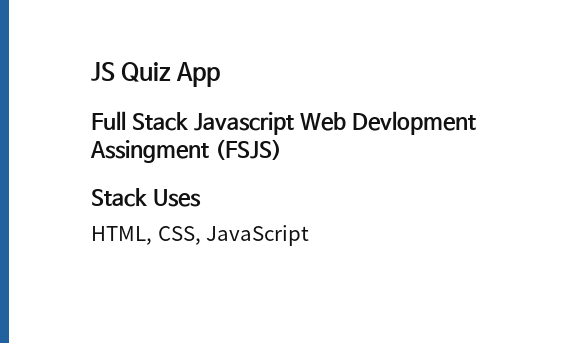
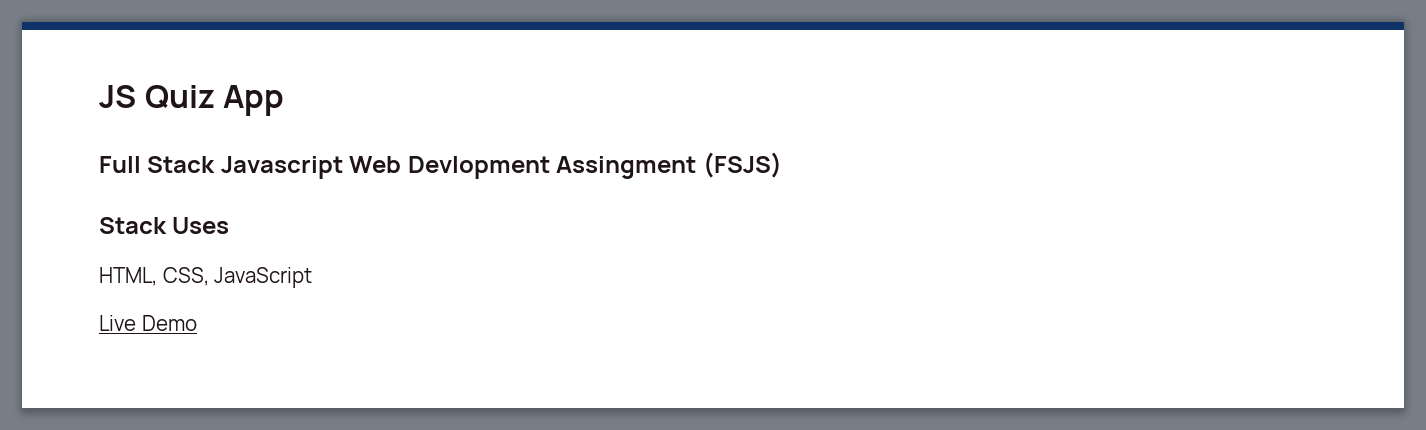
+ Live Demo

